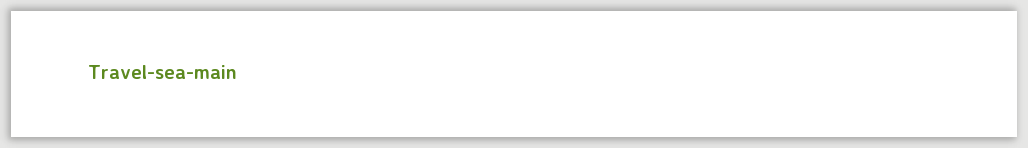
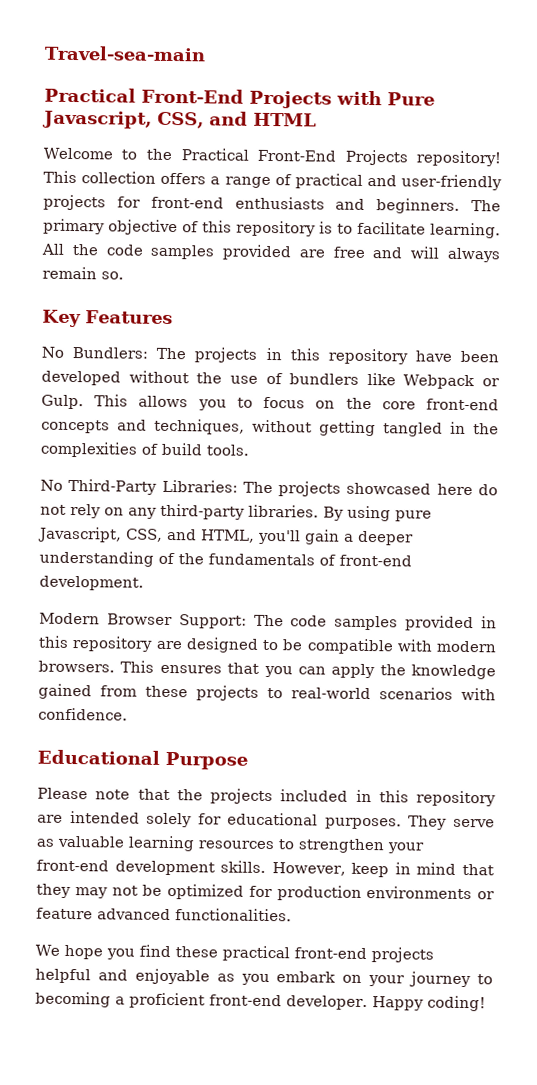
+ Practical Front-End Projects with Pure Javascript, CSS, and HTML
+ Welcome to the Practical Front-End Projects repository! This collection offers a range of practical and user-friendly projects for front-end enthusiasts and beginners. The primary objective of this repository is to facilitate learning. All the code samples provided are free and will always remain so.
+ Key Features
+ No Bundlers: The projects in this repository have been developed without the use of bundlers like Webpack or Gulp. This allows you to focus on the core front-end concepts and techniques, without getting tangled in the complexities of build tools.
+ No Third-Party Libraries: The projects showcased here do not rely on any third-party libraries. By using pure Javascript, CSS, and HTML, you'll gain a deeper understanding of the fundamentals of front-end development.
+ Modern Browser Support: The code samples provided in this repository are designed to be compatible with modern browsers. This ensures that you can apply the knowledge gained from these projects to real-world scenarios with confidence.
+ Educational Purpose
+ Please note that the projects included in this repository are intended solely for educational purposes. They serve as valuable learning resources to strengthen your front-end development skills. However, keep in mind that they may not be optimized for production environments or feature advanced functionalities.
+ We hope you find these practical front-end projects helpful and enjoyable as you embark on your journey to becoming a proficient front-end developer. Happy coding!

